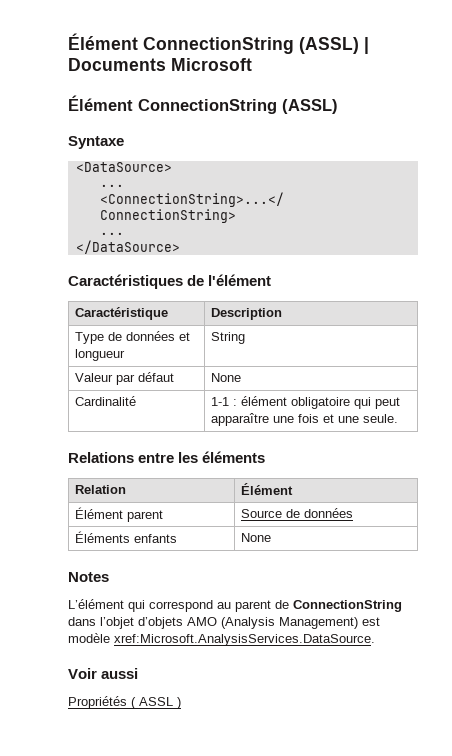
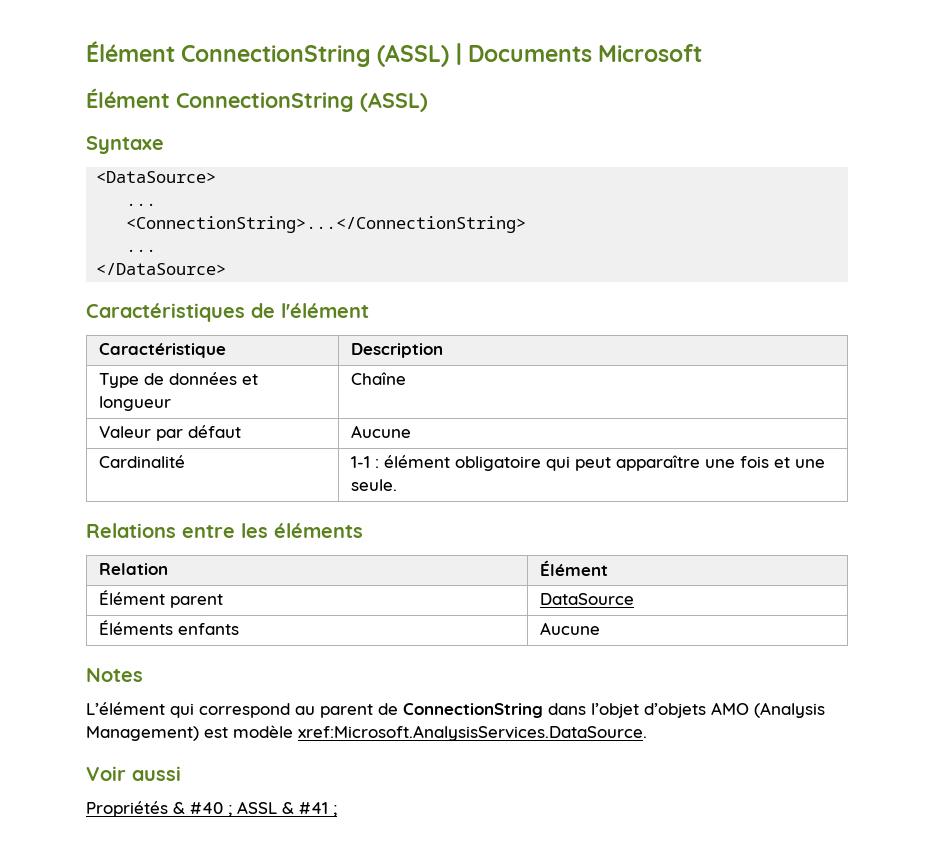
- Type de données et longueur | String
+ Type de données et longueur | Chaîne
- Valeur par défaut | None
+ Valeur par défaut | Aucune
- Élément parent | Source de données
+ Élément parent | DataSource
- Éléments enfants | None
+ Éléments enfants | Aucune
- Propriétés ( ASSL )
+ Propriétés & #40 ; ASSL & #41 ;

